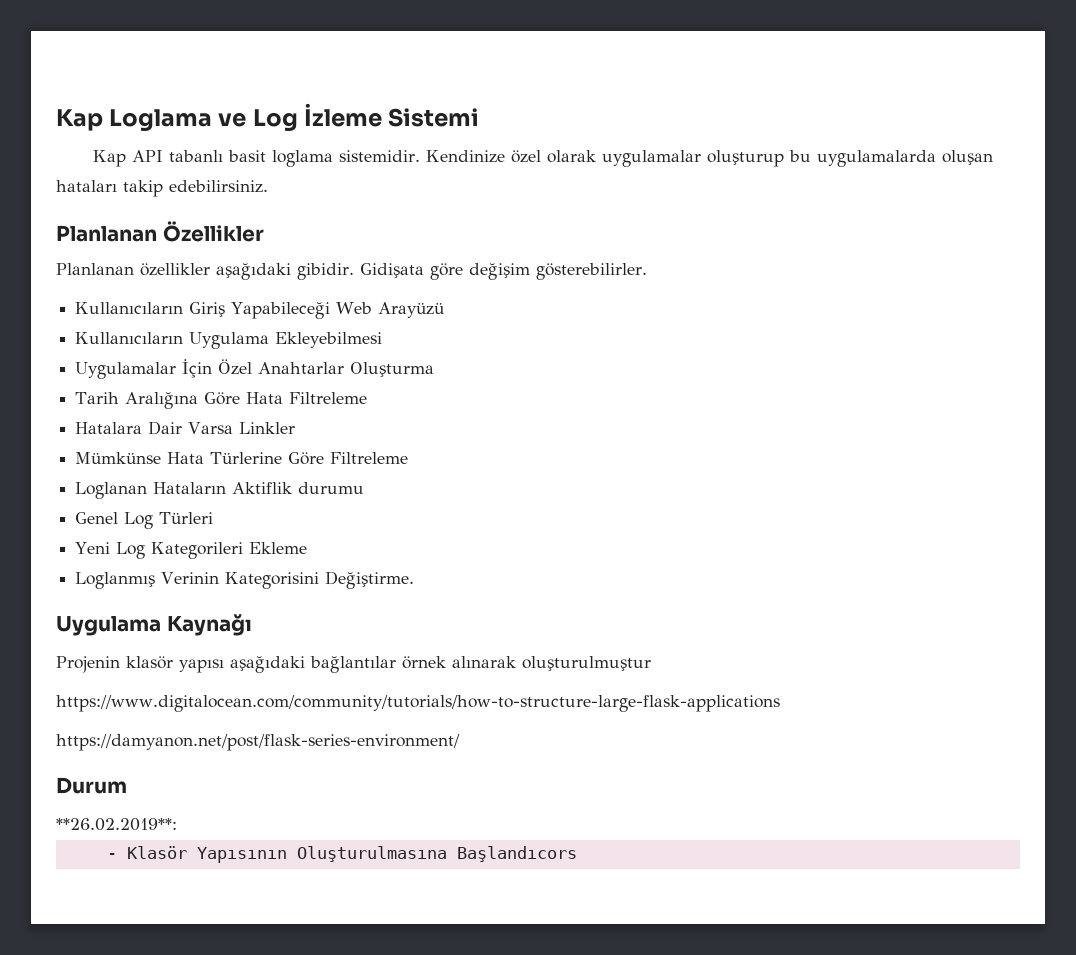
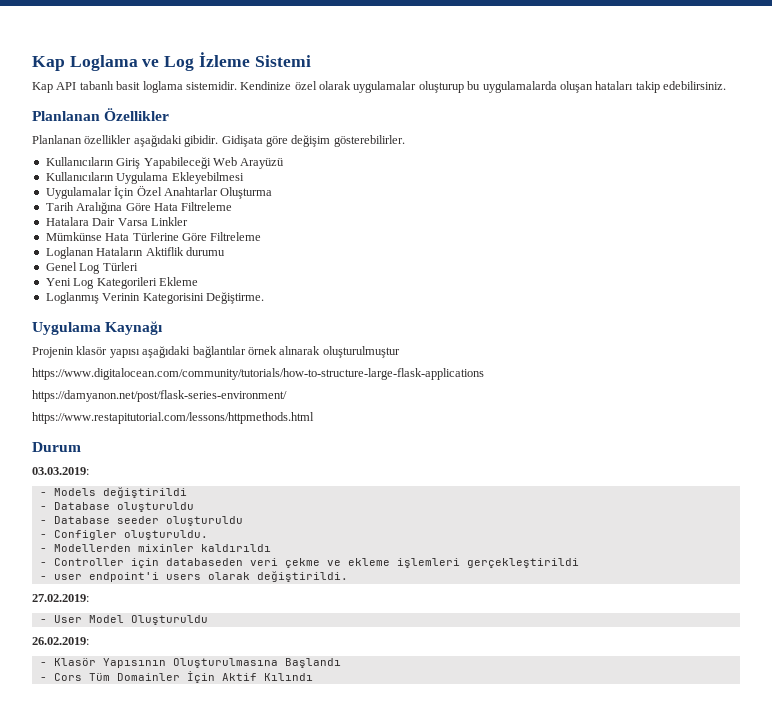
+ https://www.restapitutorial.com/lessons/httpmethods.html
- **26.02.2019**:
- - Klasör Yapısının Oluşturulmasına Başlandıcors
+ 03.03.2019:
+ - Models değiştirildi
+ - Database oluşturuldu
+ - Database seeder oluşturuldu
+ - Configler oluşturuldu.
+ - Modellerden mixinler kaldırıldı
+ - Controller için databaseden veri çekme ve ekleme işlemleri gerçekleştirildi
+ - user endpoint'i users olarak değiştirildi.
+ 27.02.2019:
+ - User Model Oluşturuldu
+ 26.02.2019:
+ - Klasör Yapısının Oluşturulmasına Başlandı
+ - Cors Tüm Domainler İçin Aktif Kılındı

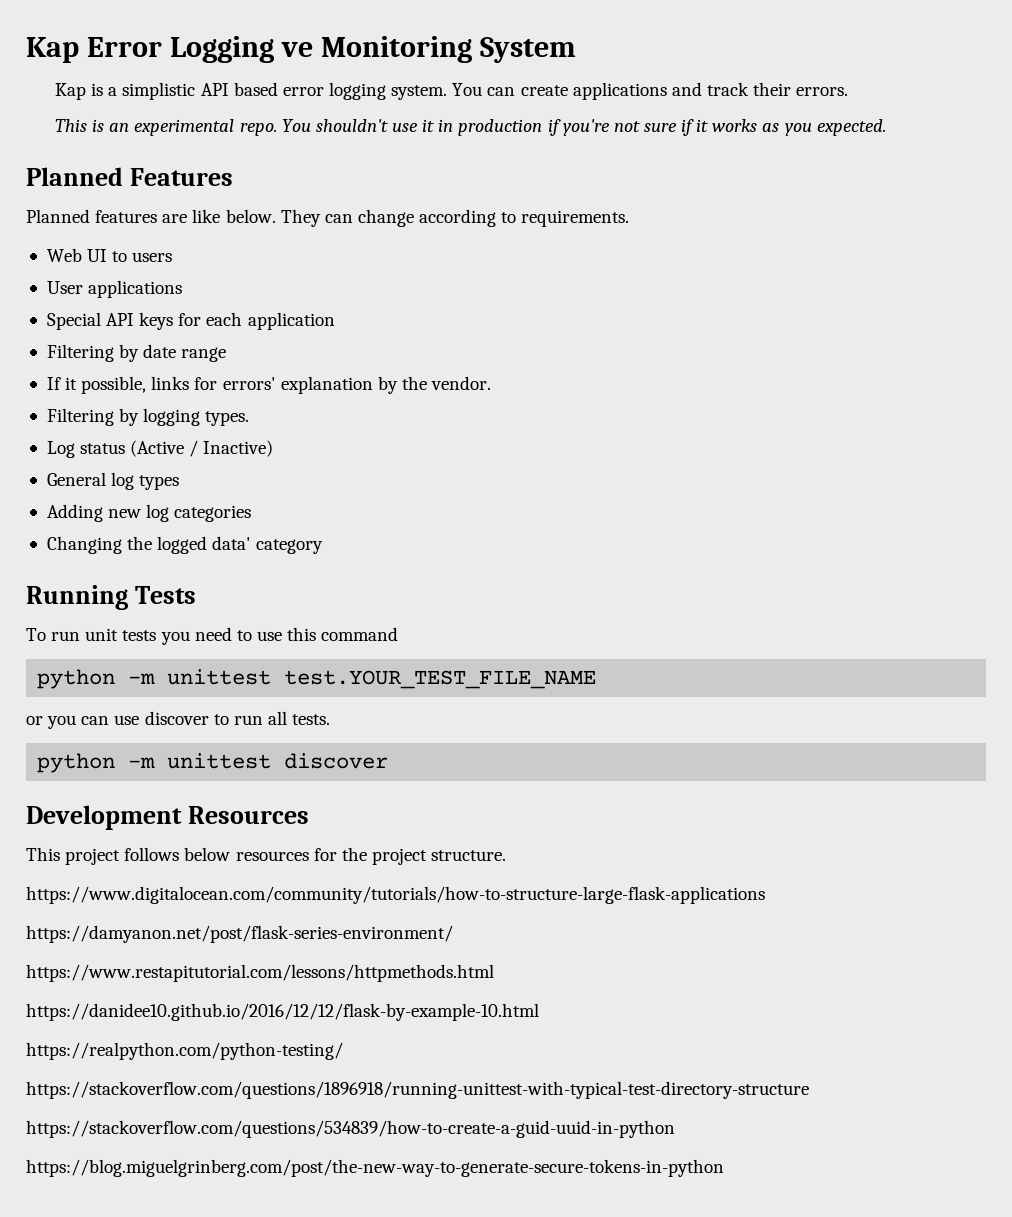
- Kap Loglama ve Log İzleme Sistemi
- Kap API tabanlı basit loglama sistemidir. Kendinize özel olarak uygulamalar oluşturup bu uygulamalarda oluşan hataları takip edebilirsiniz.
- Planlanan Özellikler
- Planlanan özellikler aşağıdaki gibidir. Gidişata göre değişim gösterebilirler.
- Kullanıcıların Giriş Yapabileceği Web Arayüzü
- Kullanıcıların Uygulama Ekleyebilmesi
- Uygulamalar İçin Özel Anahtarlar Oluşturma
- Tarih Aralığına Göre Hata Filtreleme
- Hatalara Dair Varsa Linkler
- Mümkünse Hata Türlerine Göre Filtreleme
- Loglanan Hataların Aktiflik durumu
- Genel Log Türleri
- Yeni Log Kategorileri Ekleme
- Loglanmış Verinin Kategorisini Değiştirme.
- Uygulama Kaynağı
- Projenin klasör yapısı aşağıdaki bağlantılar örnek alınarak oluşturulmuştur
+ Kap Error Logging ve Monitoring System
+ Kap is a simplistic API based error logging system. You can create applications and track their errors.
+ This is an experimental repo. You shouldn't use it in production if you're not sure if it works as you expected.
+ Planned Features
+ Planned features are like below. They can change according to requirements.
+ Web UI to users
+ User applications
+ Special API keys for each application
+ Filtering by date range
+ If it possible, links for errors' explanation by the vendor.
+ Filtering by logging types.
+ Log status (Active / Inactive)
+ General log types
+ Adding new log categories
+ Changing the logged data' category
+ Running Tests
+ To run unit tests you need to use this command
+ python -m unittest test.YOUR_TEST_FILE_NAME
+ or you can use discover to run all tests.
+ python -m unittest discover
+ Development Resources
+ This project follows below resources for the project structure.
  https://www.digitalocean.com/community/tutorials/how-to-structure-large-flask-applications
  https://damyanon.net/post/flask-series-environment/
  https://www.restapitutorial.com/lessons/httpmethods.html
- Durum
- 03.03.2019:
- - Models değiştirildi
- - Database oluşturuldu
- - Database seeder oluşturuldu
- - Configler oluşturuldu.
- - Modellerden mixinler kaldırıldı
- - Controller için databaseden veri çekme ve ekleme işlemleri gerçekleştirildi
- - user endpoint'i users olarak değiştirildi.
- 27.02.2019:
- - User Model Oluşturuldu
- 26.02.2019:
- - Klasör Yapısının Oluşturulmasına Başlandı
- - Cors Tüm Domainler İçin Aktif Kılındı
+ https://danidee10.github.io/2016/12/12/flask-by-example-10.html
+ https://realpython.com/python-testing/
+ https://stackoverflow.com/questions/1896918/running-unittest-with-typical-test-directory-structure
+ https://stackoverflow.com/questions/534839/how-to-create-a-guid-uuid-in-python
+ https://blog.miguelgrinberg.com/post/the-new-way-to-generate-secure-tokens-in-python

